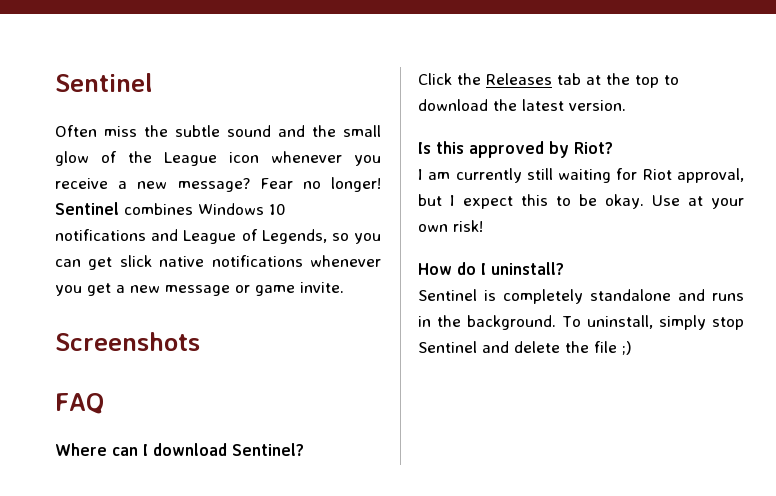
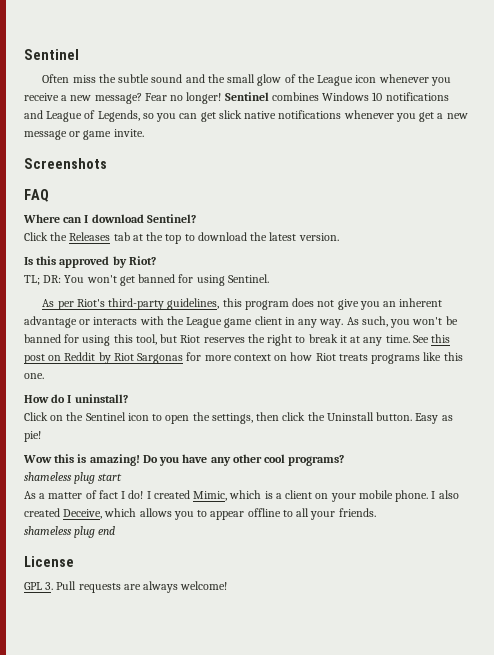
- I am currently still waiting for Riot approval, but I expect this to be okay. Use at your own risk!
+ TL; DR: You won't get banned for using Sentinel.
+ As per Riot's third-party guidelines, this program does not give you an inherent advantage or interacts with the League game client in any way. As such, you won't be banned for using this tool, but Riot reserves the right to break it at any time. See this post on Reddit by Riot Sargonas for more context on how Riot treats programs like this one.
  How do I uninstall?
- Sentinel is completely standalone and runs in the background. To uninstall, simply stop Sentinel and delete the file ;)
+ Click on the Sentinel icon to open the settings, then click the Uninstall button. Easy as pie!
+ Wow this is amazing! Do you have any other cool programs?
+ shameless plug start
+ As a matter of fact I do! I created Mimic, which is a client on your mobile phone. I also created Deceive, which allows you to appear offline to all your friends.
+ shameless plug end
+ License
+ GPL 3. Pull requests are always welcome!

